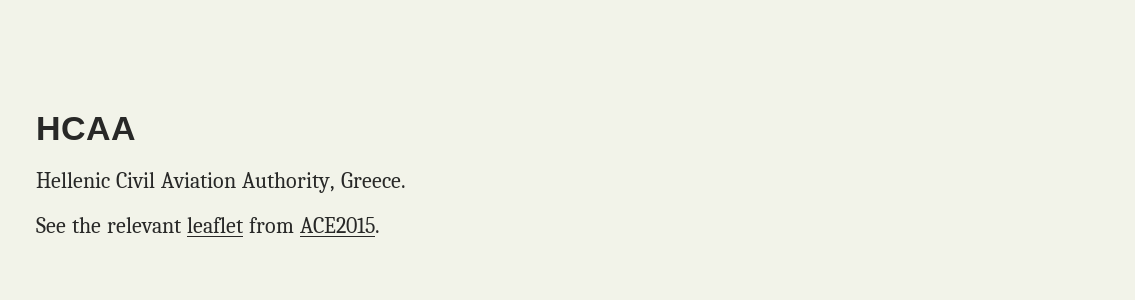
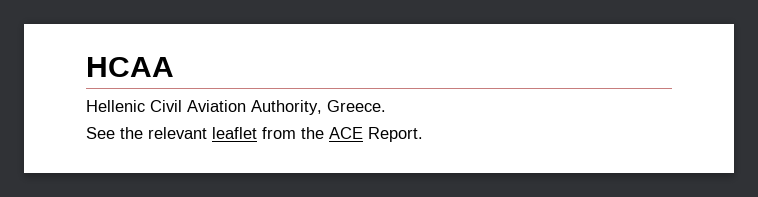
- See the relevant leaflet from ACE2015.
+ See the relevant leaflet from the ACE Report.

